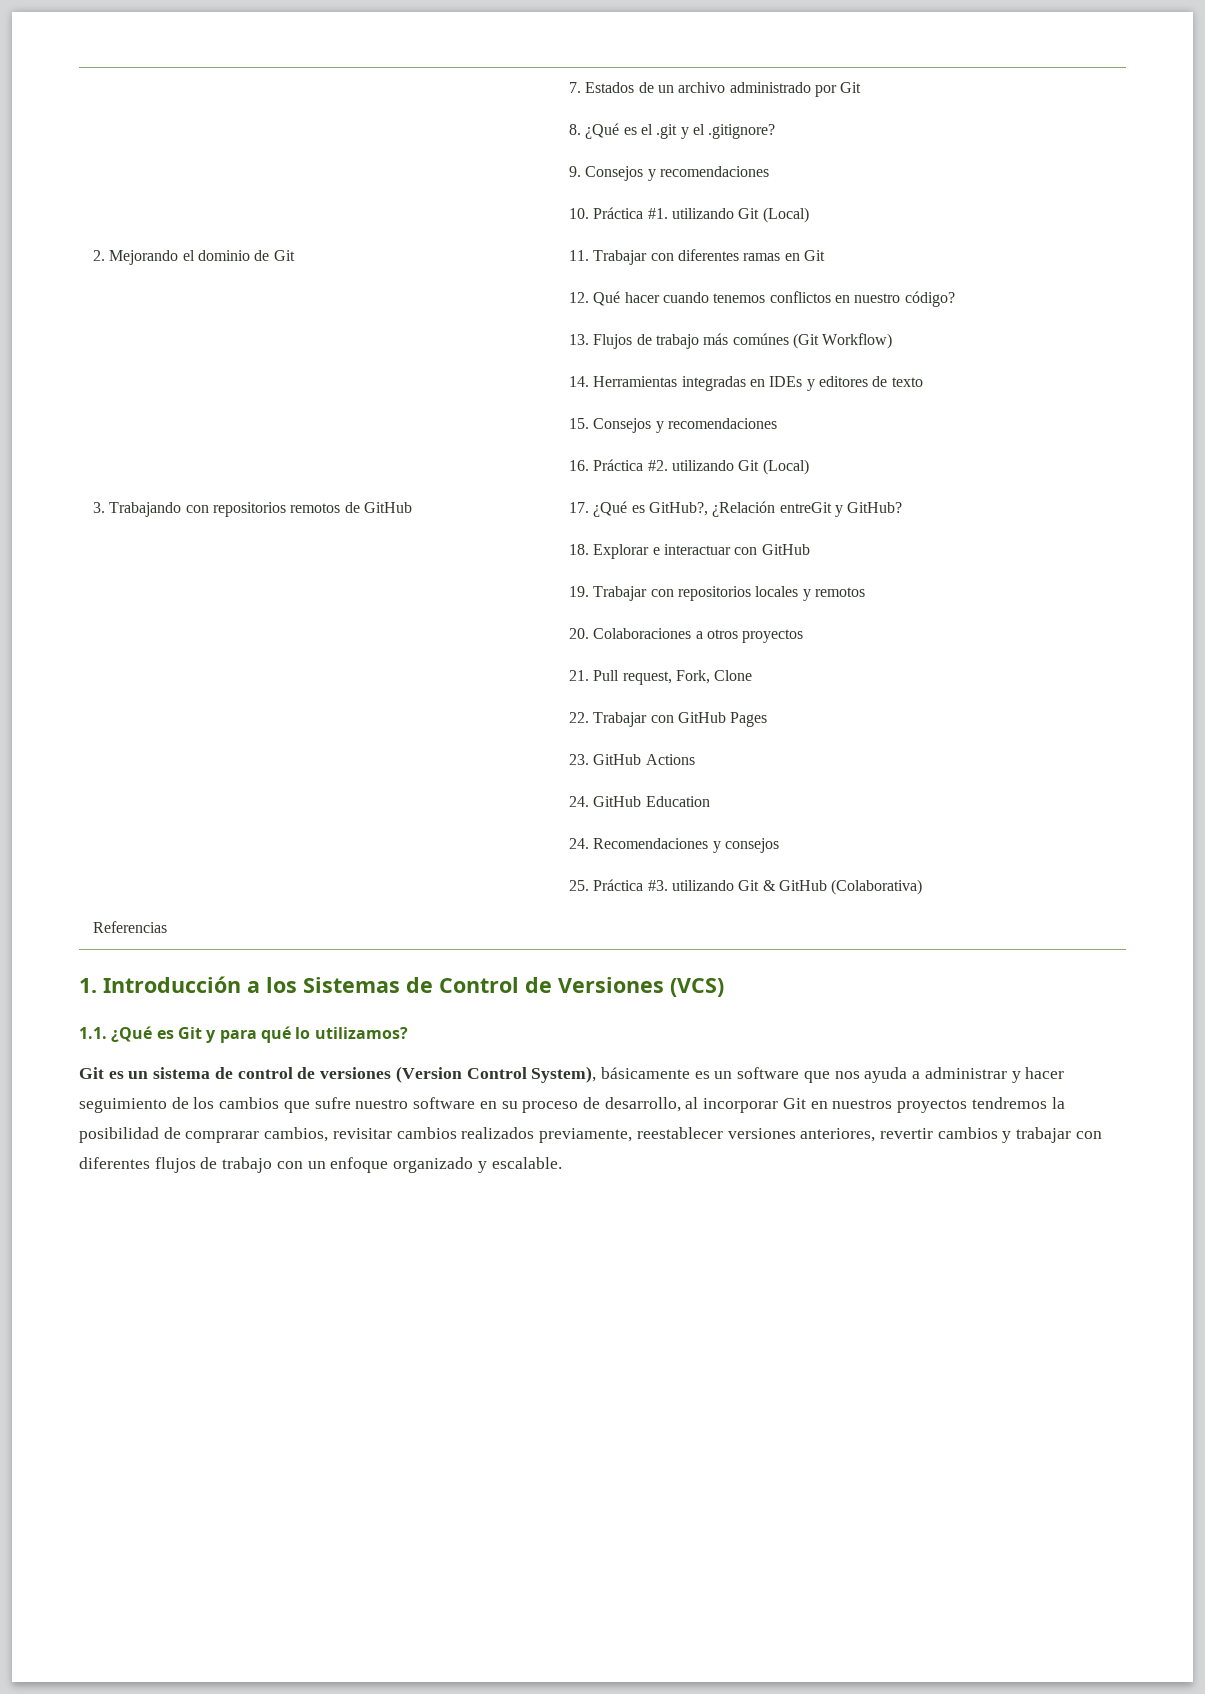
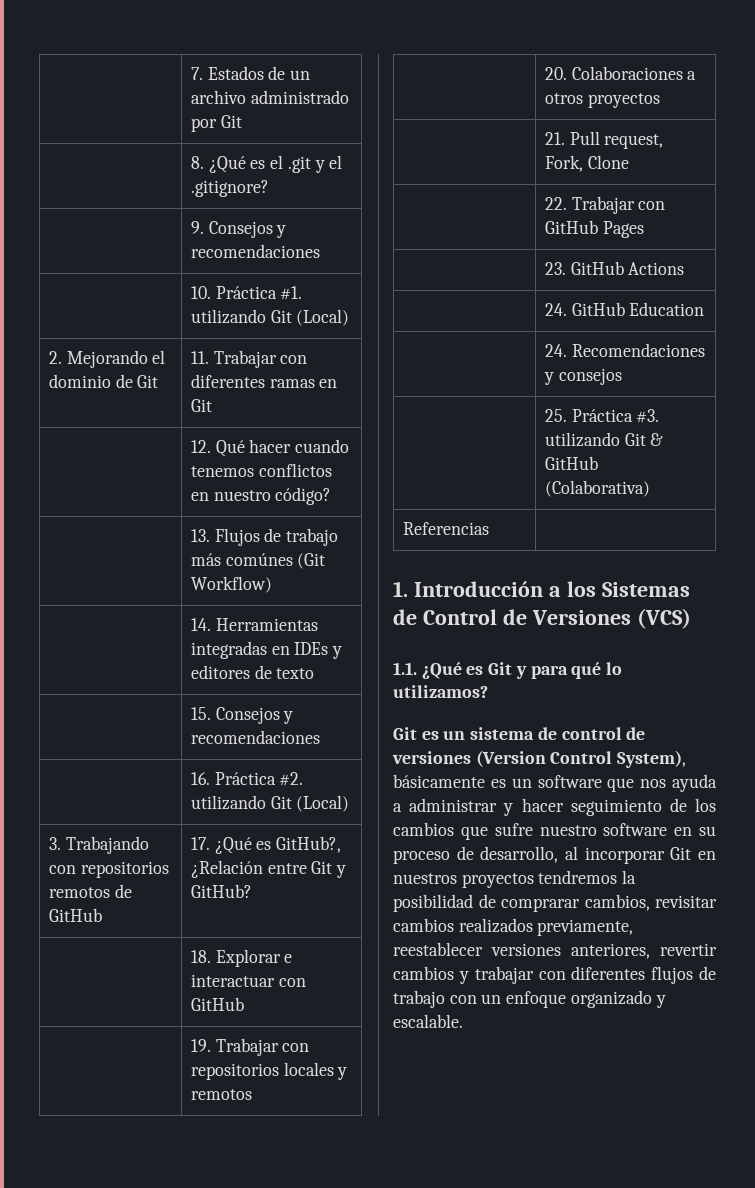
- 3. Trabajando con repositorios remotos de GitHub | 17. ¿Qué es GitHub?, ¿Relación entreGit y GitHub?
+ 3. Trabajando con repositorios remotos de GitHub | 17. ¿Qué es GitHub?, ¿Relación entre Git y GitHub?

